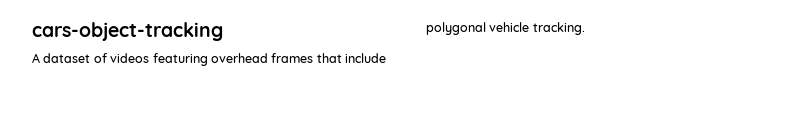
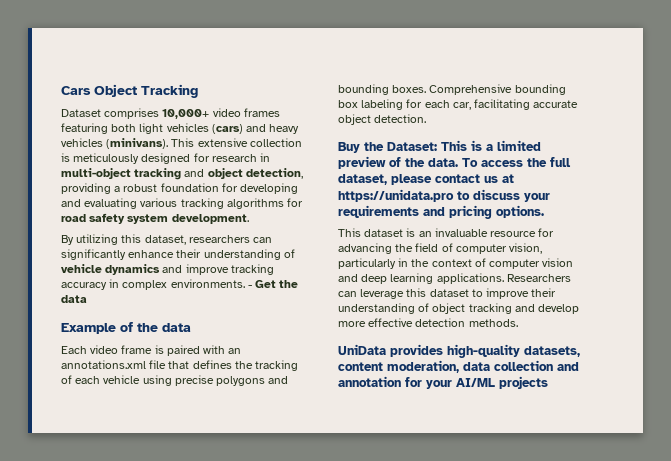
- cars-object-tracking
- A dataset of videos featuring overhead frames that include polygonal vehicle tracking.
+ Cars Object Tracking
+ Dataset comprises 10,000+ video frames featuring both light vehicles (cars) and heavy vehicles (minivans). This extensive collection is meticulously designed for research in multi-object tracking and object detection, providing a robust foundation for developing and evaluating various tracking algorithms for road safety system development.
+ By utilizing this dataset, researchers can significantly enhance their understanding of vehicle dynamics and improve tracking accuracy in complex environments. - Get the data
+ Example of the data
+ Each video frame is paired with an annotations.xml file that defines the tracking of each vehicle using precise polygons and bounding boxes. Comprehensive bounding box labeling for each car, facilitating accurate object detection.
+ Buy the Dataset: This is a limited preview of the data. To access the full dataset, please contact us at https://unidata.pro to discuss your requirements and pricing options.
+ This dataset is an invaluable resource for advancing the field of computer vision, particularly in the context of computer vision and deep learning applications. Researchers can leverage this dataset to improve their understanding of object tracking and develop more effective detection methods.
+ UniData provides high-quality datasets, content moderation, data collection and annotation for your AI/ML projects

